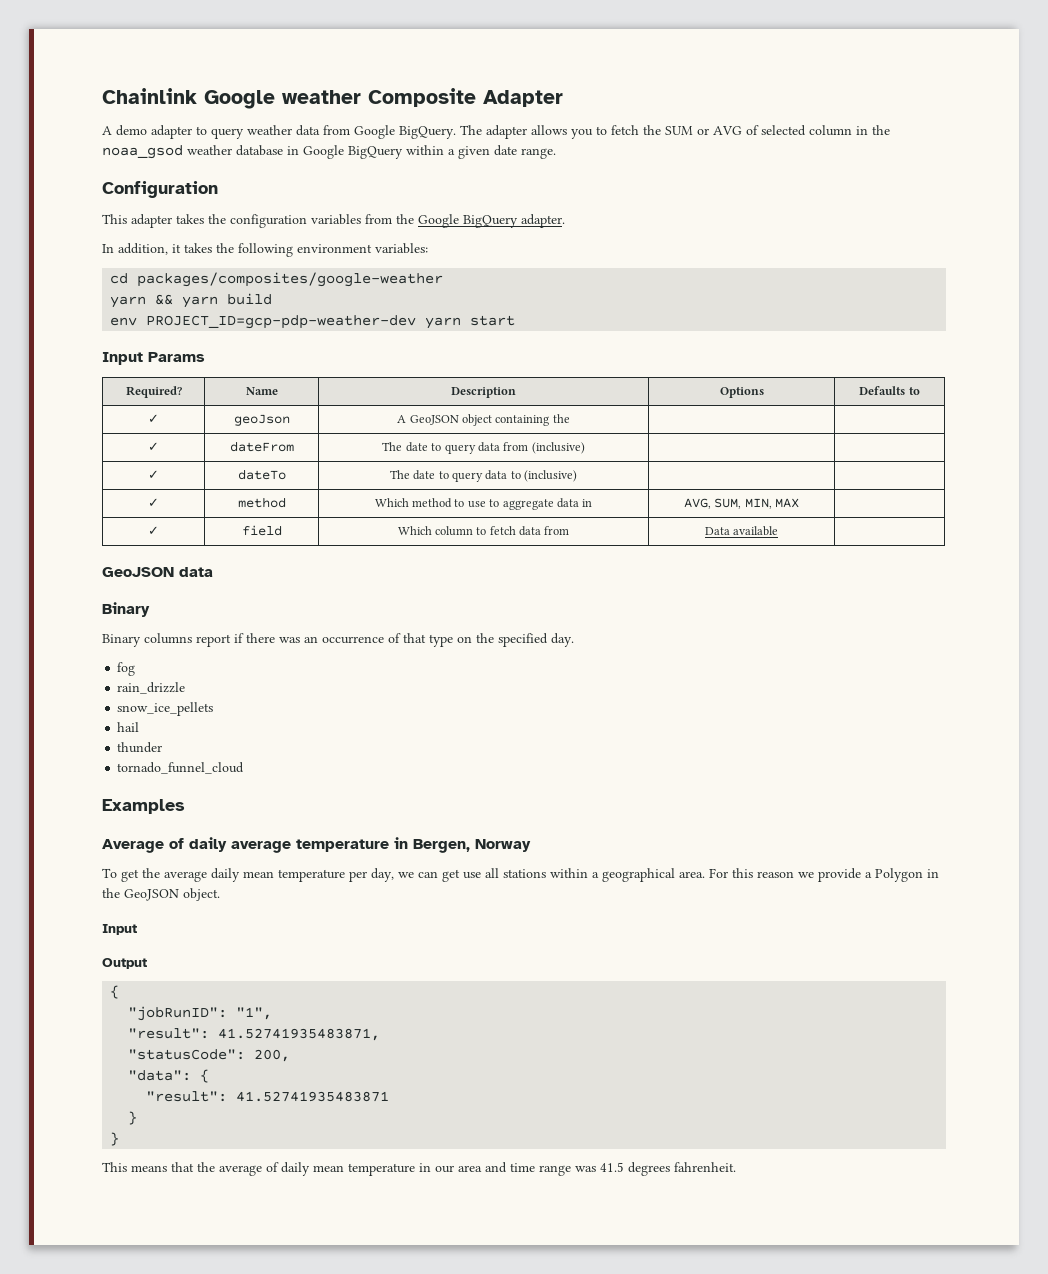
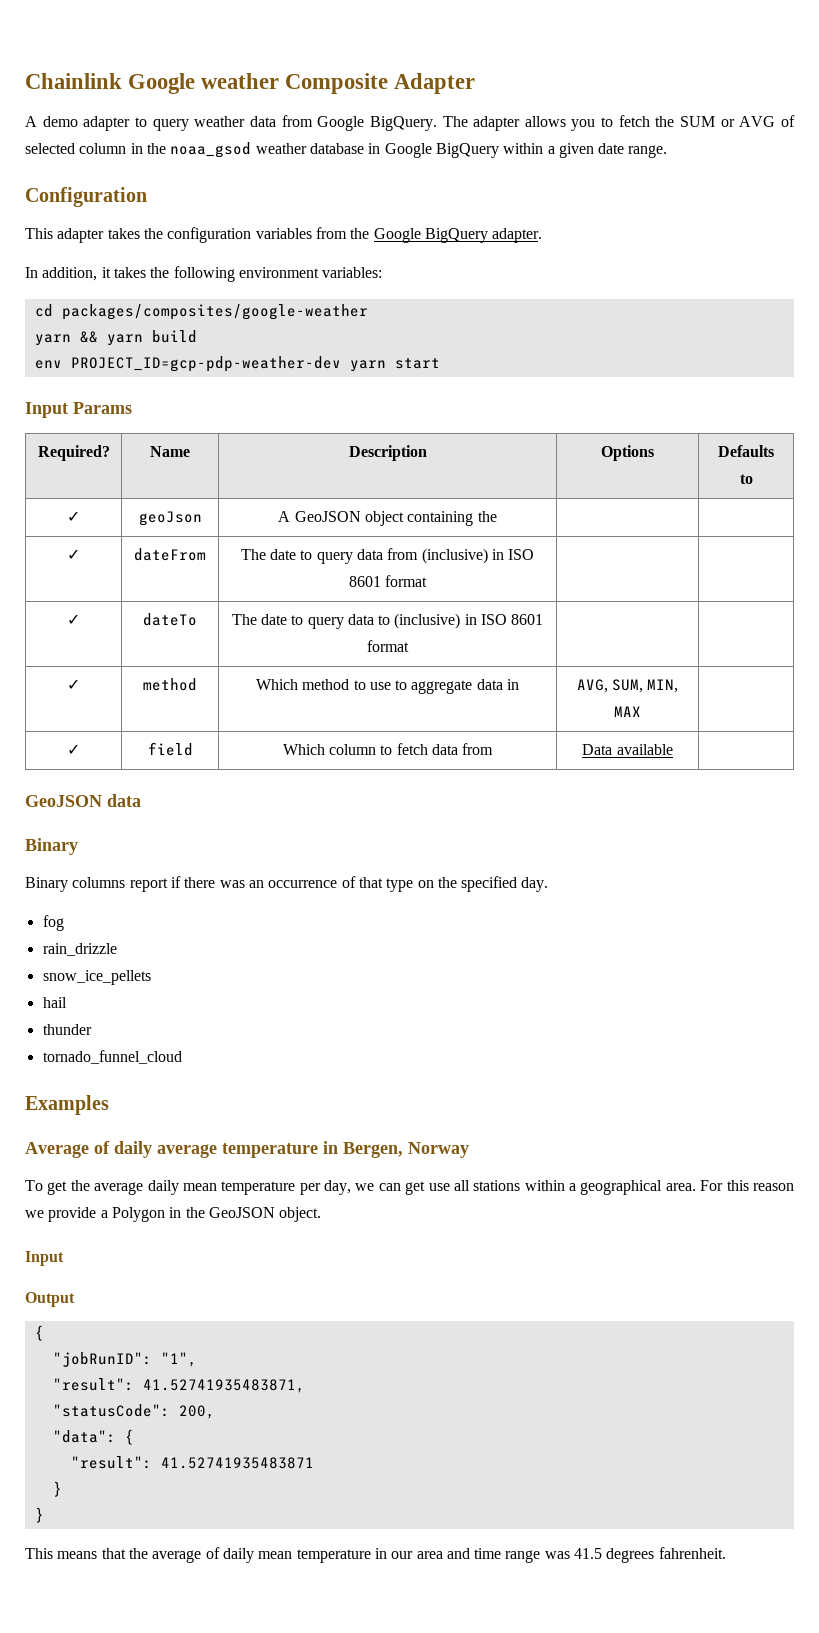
- ✓ | dateFrom | The date to query data from (inclusive) | |
+ ✓ | dateFrom | The date to query data from (inclusive) in ISO 8601 format | |
- ✓ | dateTo | The date to query data to (inclusive) | |
+ ✓ | dateTo | The date to query data to (inclusive) in ISO 8601 format | |

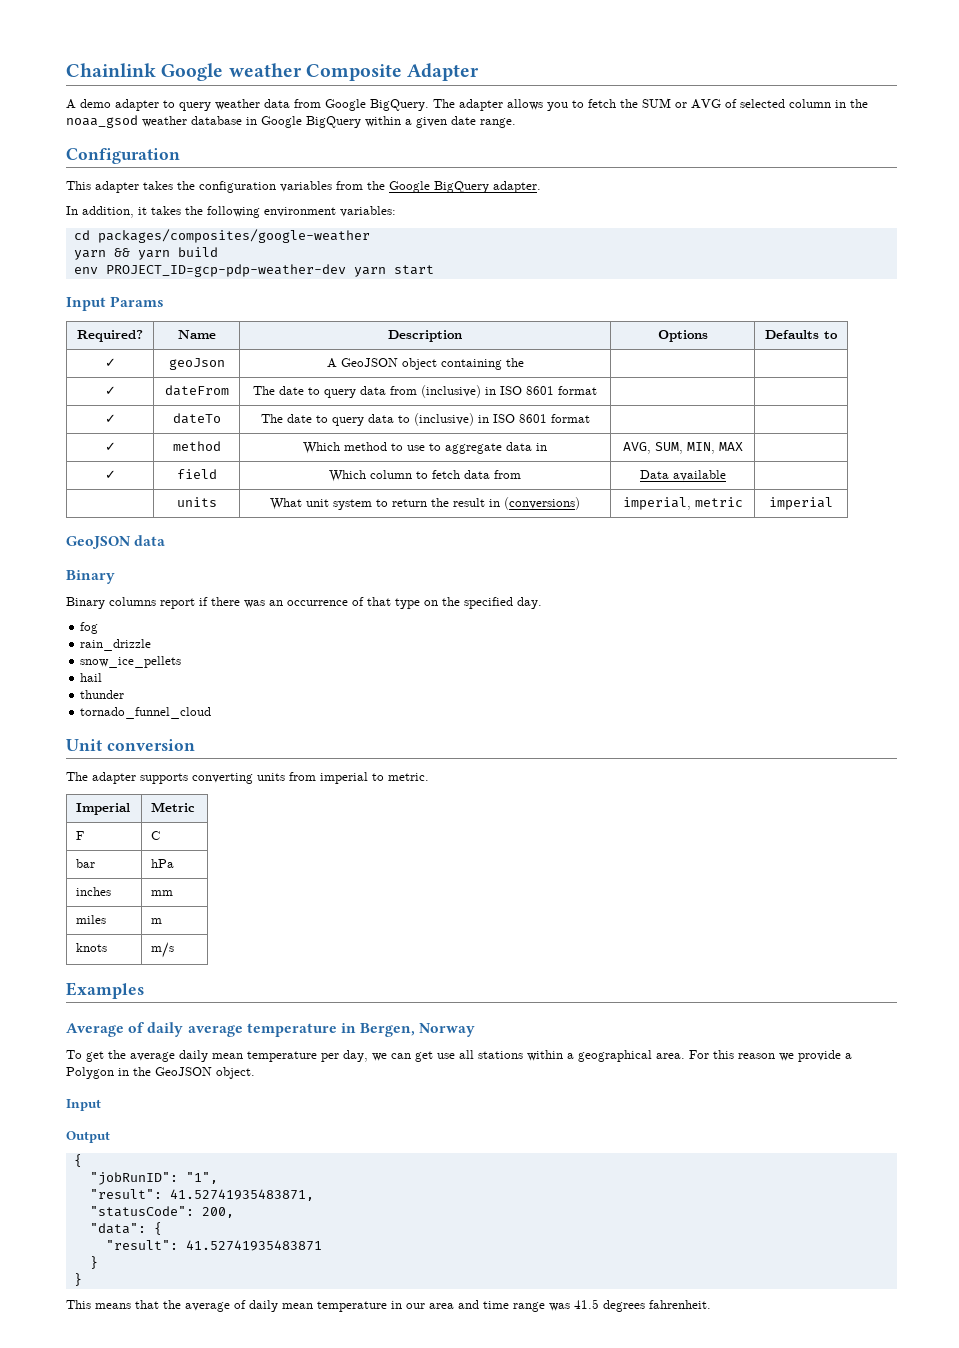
+ | units | What unit system to return the result in (conversions) | imperial, metric | imperial
+ Unit conversion
+ The adapter supports converting units from imperial to metric.
+ Imperial | Metric
+ F | C
+ bar | hPa
+ inches | mm
+ miles | m
+ knots | m/s

